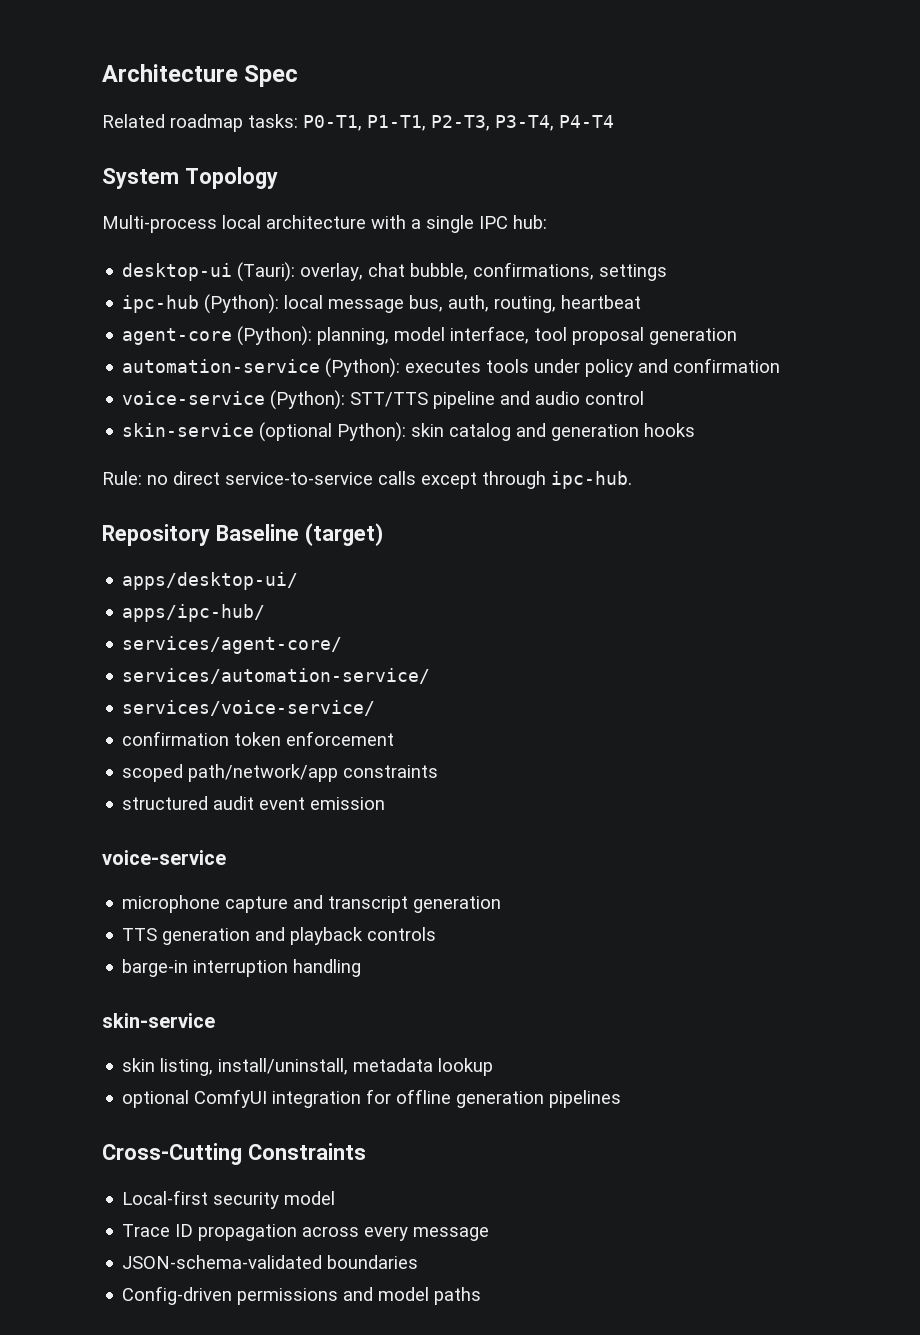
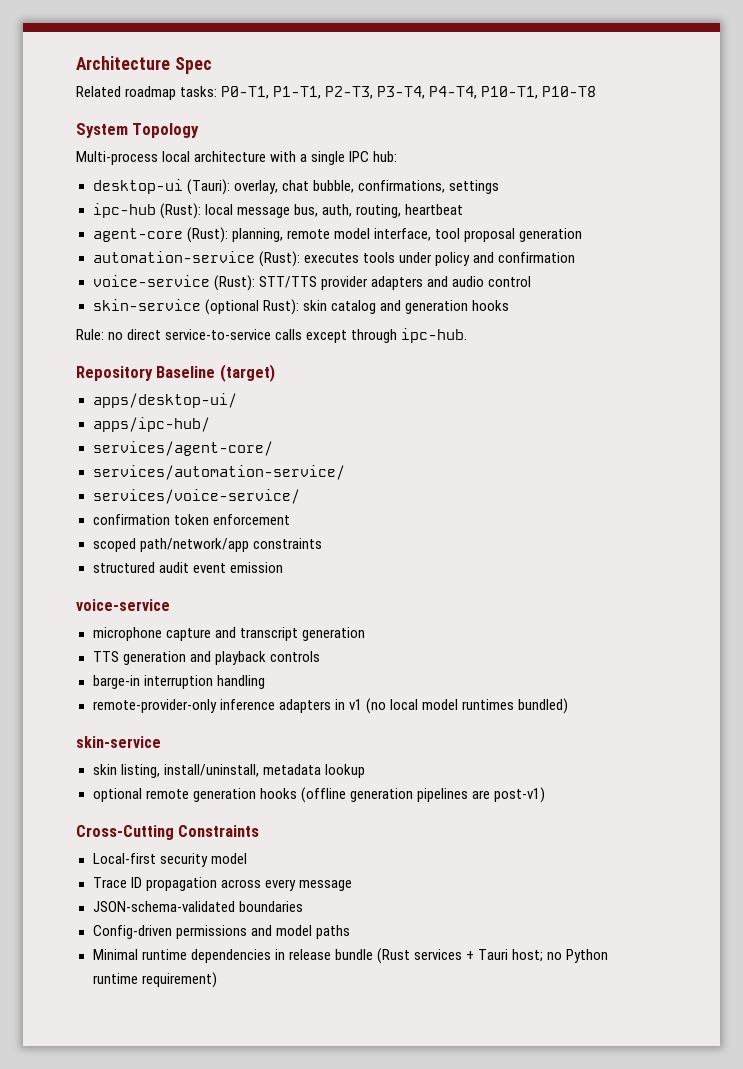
- Related roadmap tasks: P0-T1, P1-T1, P2-T3, P3-T4, P4-T4
+ Related roadmap tasks: P0-T1, P1-T1, P2-T3, P3-T4, P4-T4, P10-T1, P10-T8
- ipc-hub (Python): local message bus, auth, routing, heartbeat
+ ipc-hub (Rust): local message bus, auth, routing, heartbeat
- agent-core (Python): planning, model interface, tool proposal generation
+ agent-core (Rust): planning, remote model interface, tool proposal generation
- automation-service (Python): executes tools under policy and confirmation
+ automation-service (Rust): executes tools under policy and confirmation
- voice-service (Python): STT/TTS pipeline and audio control
+ voice-service (Rust): STT/TTS provider adapters and audio control
- skin-service (optional Python): skin catalog and generation hooks
+ skin-service (optional Rust): skin catalog and generation hooks
+ remote-provider-only inference adapters in v1 (no local model runtimes bundled)
- optional ComfyUI integration for offline generation pipelines
+ optional remote generation hooks (offline generation pipelines are post-v1)
+ Minimal runtime dependencies in release bundle (Rust services + Tauri host; no Python runtime requirement)

